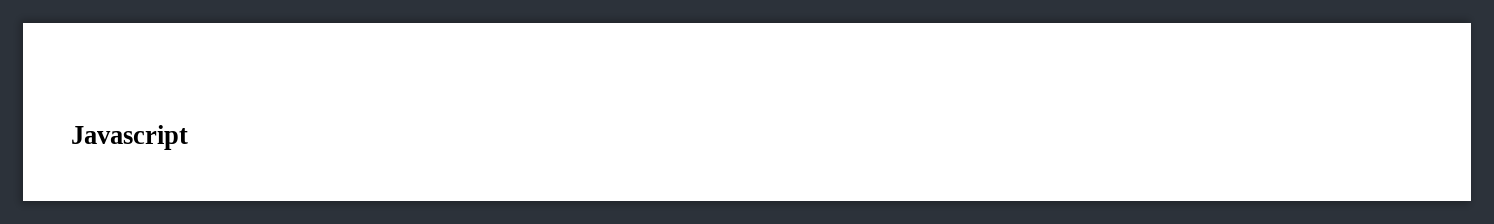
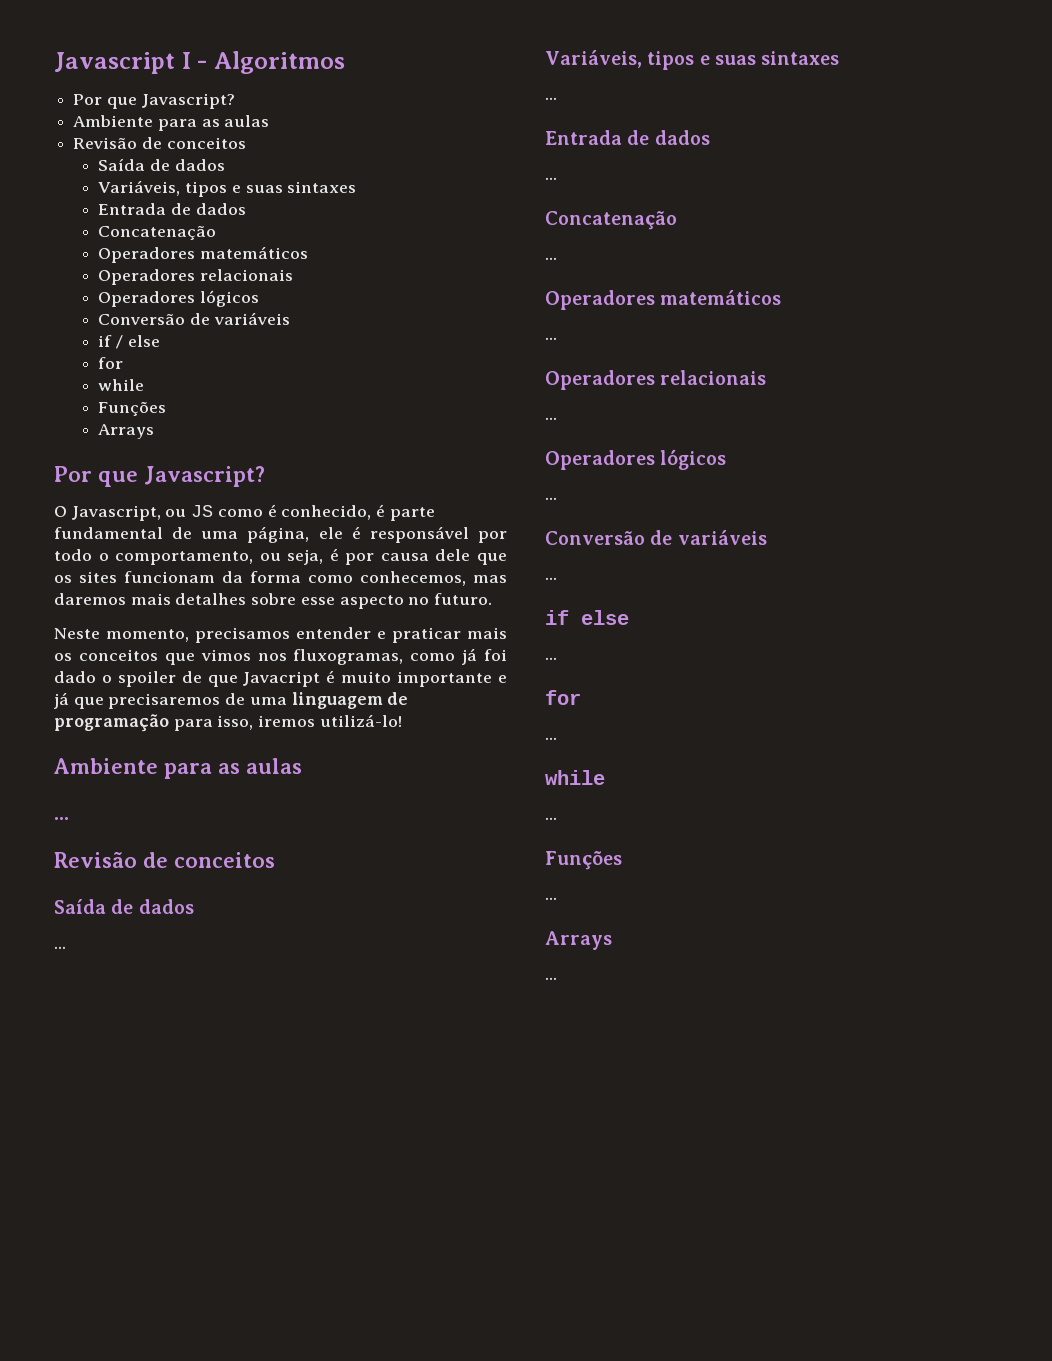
- Javascript
+ Javascript I - Algoritmos
+ Por que Javascript?
+ Ambiente para as aulas
+ Revisão de conceitos
+ Saída de dados
+ Variáveis, tipos e suas sintaxes
+ Entrada de dados
+ Concatenação
+ Operadores matemáticos
+ Operadores relacionais
+ Operadores lógicos
+ Conversão de variáveis
+ if / else
+ for
+ while
+ Funções
+ Arrays
+ Por que Javascript?
+ O Javascript, ou JS como é conhecido, é parte fundamental de uma página, ele é responsável por todo o comportamento, ou seja, é por causa dele que os sites funcionam da forma como conhecemos, mas daremos mais detalhes sobre esse aspecto no futuro.
+ Neste momento, precisamos entender e praticar mais os conceitos que vimos nos fluxogramas, como já foi dado o spoiler de que Javacript é muito importante e já que precisaremos de uma linguagem de programação para isso, iremos utilizá-lo!
+ Ambiente para as aulas
+ ...
+ Revisão de conceitos
+ Saída de dados
+ ...
+ Variáveis, tipos e suas sintaxes
+ ...
+ Entrada de dados
+ ...
+ Concatenação
+ ...
+ Operadores matemáticos
+ ...
+ Operadores relacionais
+ ...
+ Operadores lógicos
+ ...
+ Conversão de variáveis
+ ...
+ if else
+ ...
+ for
+ ...
+ while
+ ...
+ Funções
+ ...
+ Arrays
+ ...

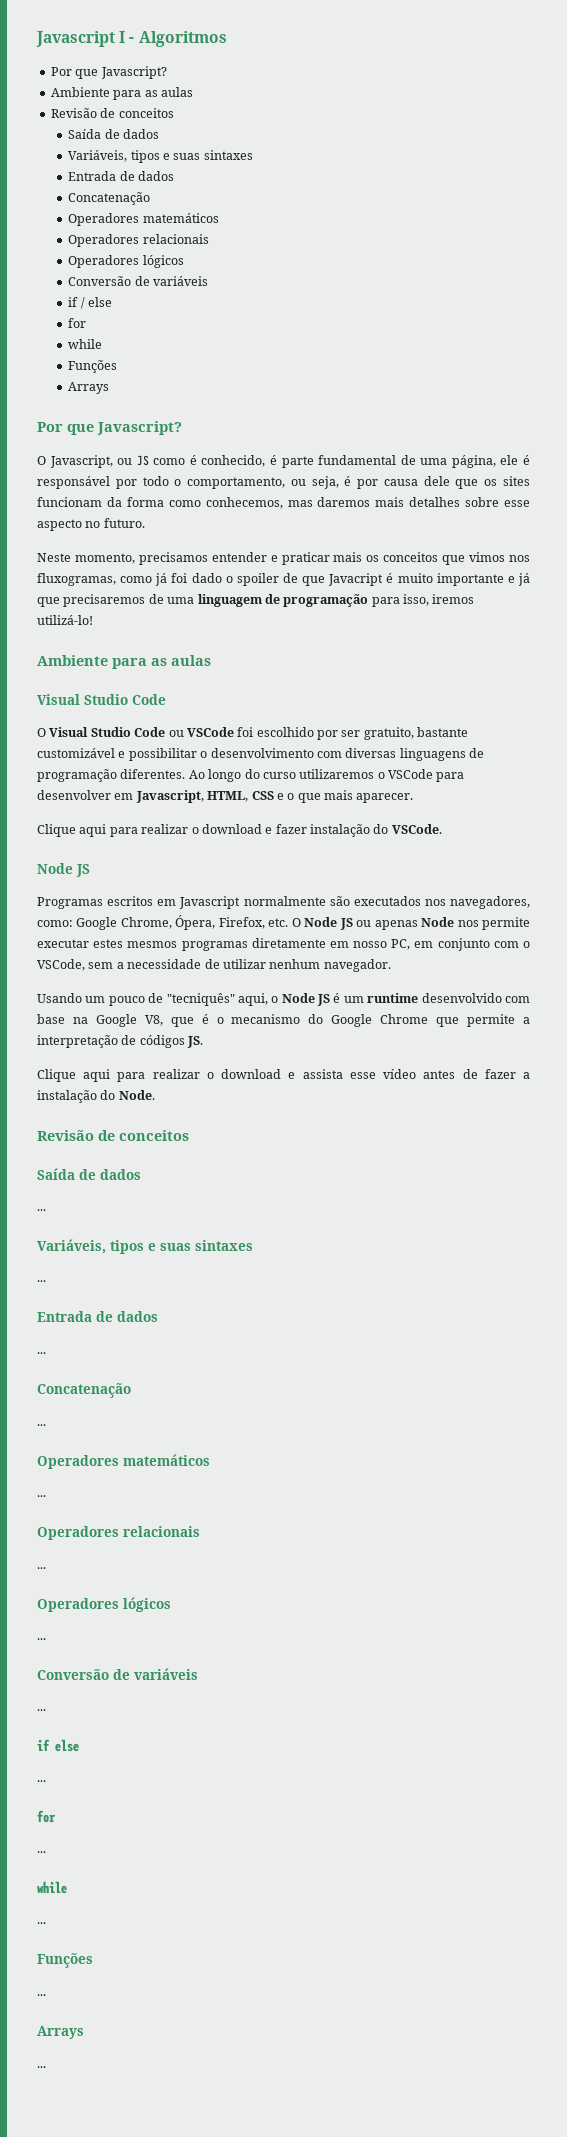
  Neste momento, precisamos entender e praticar mais os conceitos que vimos nos fluxogramas, como já foi dado o spoiler de que Javacript é muito importante e já que precisaremos de uma linguagem de programação para isso, iremos utilizá-lo!
  Ambiente para as aulas
- ...
+ Visual Studio Code
+ O Visual Studio Code ou VSCode foi escolhido por ser gratuito, bastante customizável e possibilitar o desenvolvimento com diversas linguagens de programação diferentes. Ao longo do curso utilizaremos o VSCode para desenvolver em Javascript, HTML, CSS e o que mais aparecer.
+ Clique aqui para realizar o download e fazer instalação do VSCode.
+ Node JS
+ Programas escritos em Javascript normalmente são executados nos navegadores, como: Google Chrome, Ópera, Firefox, etc. O Node JS ou apenas Node nos permite executar estes mesmos programas diretamente em nosso PC, em conjunto com o VSCode, sem a necessidade de utilizar nenhum navegador.
+ Usando um pouco de "tecniquês" aqui, o Node JS é um runtime desenvolvido com base na Google V8, que é o mecanismo do Google Chrome que permite a interpretação de códigos JS.
+ Clique aqui para realizar o download e assista esse vídeo antes de fazer a instalação do Node.

